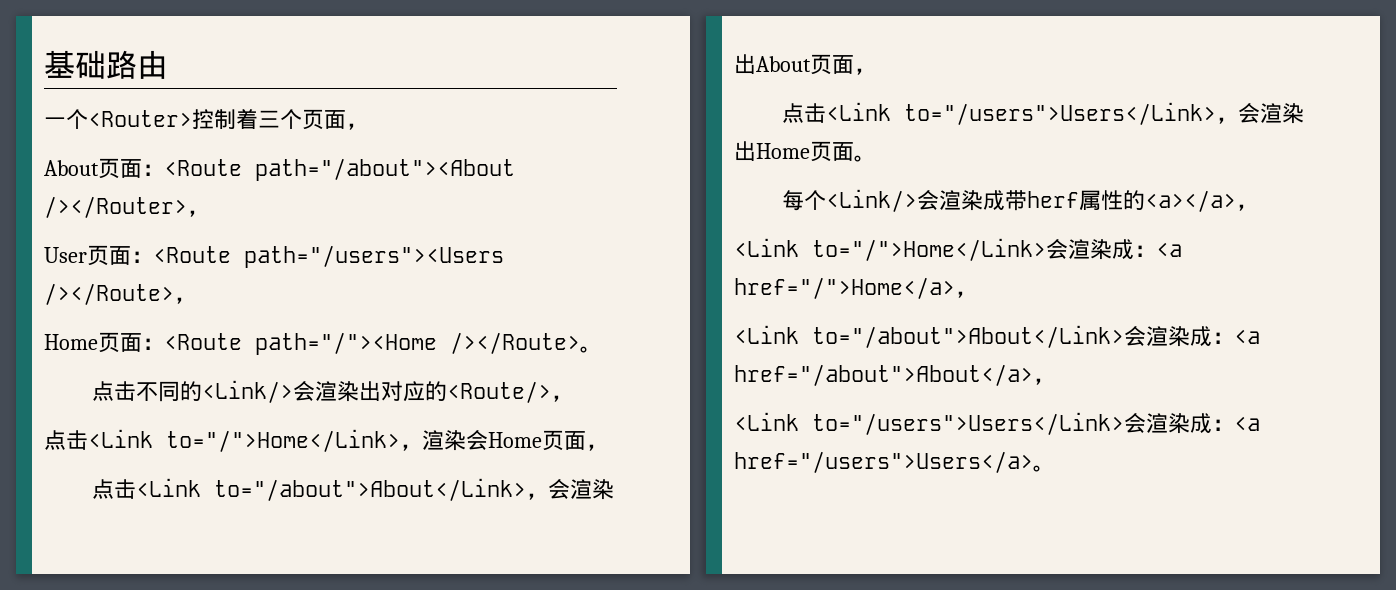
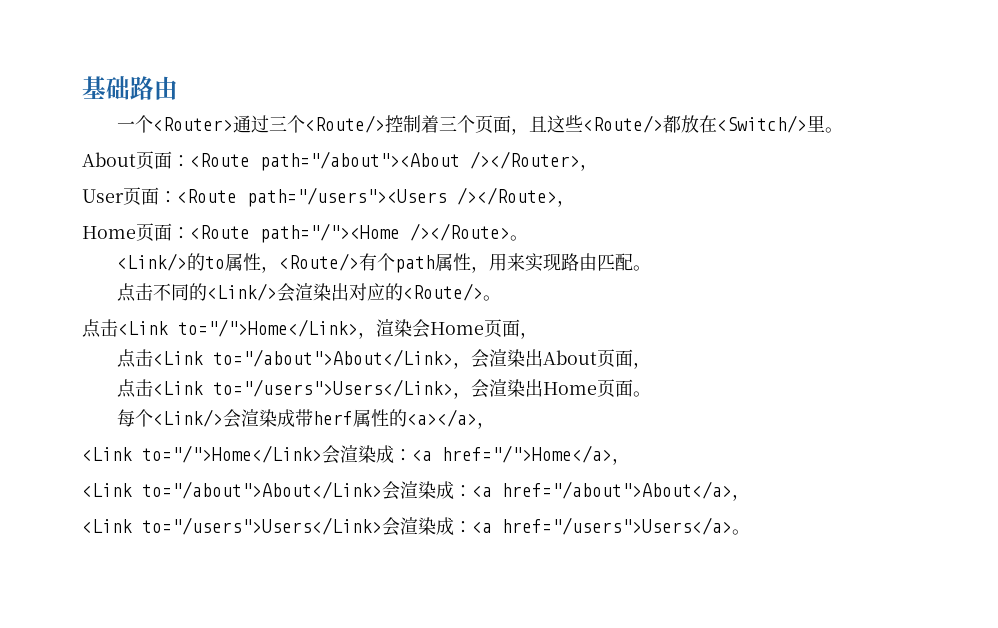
- 一个<Router>控制着三个页面，
+ 一个<Router>通过三个<Route/>控制着三个页面，且这些<Route/>都放在<Switch/>里。
+ <Link/>的to属性，<Route/>有个path属性，用来实现路由匹配。
- 点击不同的<Link/>会渲染出对应的<Route/>，
+ 点击不同的<Link/>会渲染出对应的<Route/>。

